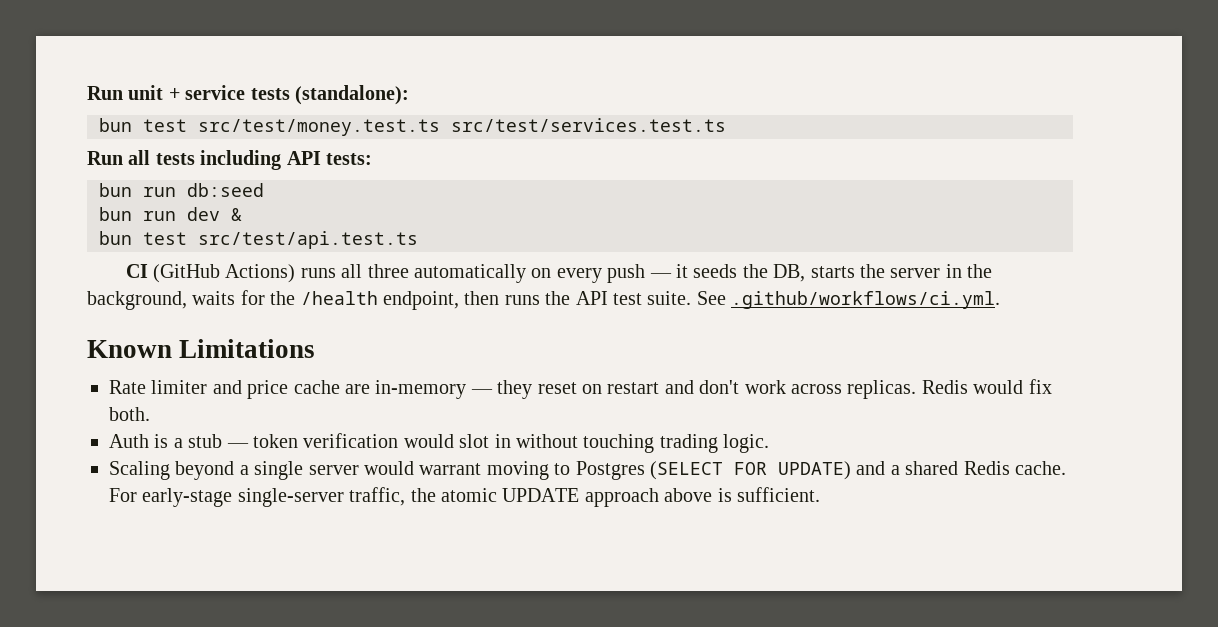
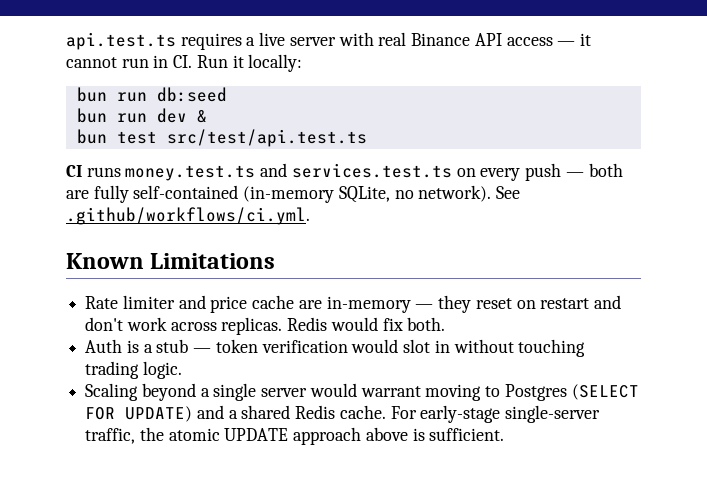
- Run unit + service tests (standalone):
- bun test src/test/money.test.ts src/test/services.test.ts
- Run all tests including API tests:
+ api.test.ts requires a live server with real Binance API access — it cannot run in CI. Run it locally:
- CI (GitHub Actions) runs all three automatically on every push — it seeds the DB, starts the server in the background, waits for the /health endpoint, then runs the API test suite.
+ CI runs money.test.ts and services.test.ts on every push — both are fully self-contained (in-memory SQLite, no network).

